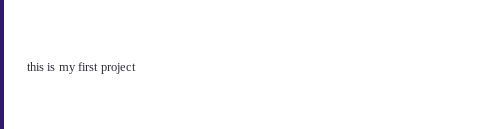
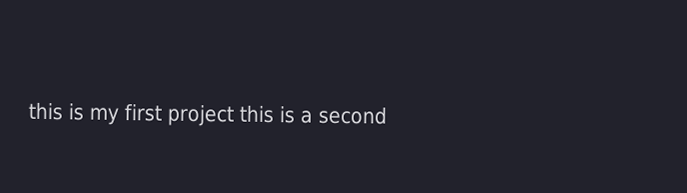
- this is my first project
+ this is my first project this is a second

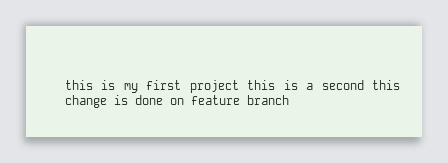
- this is my first project this is a second
+ this is my first project this is a second this change is done on feature branch

